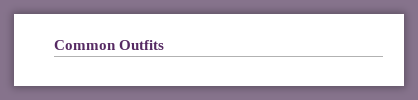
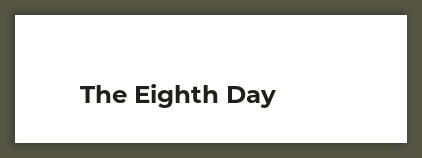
- Common Outfits
+ The Eighth Day

